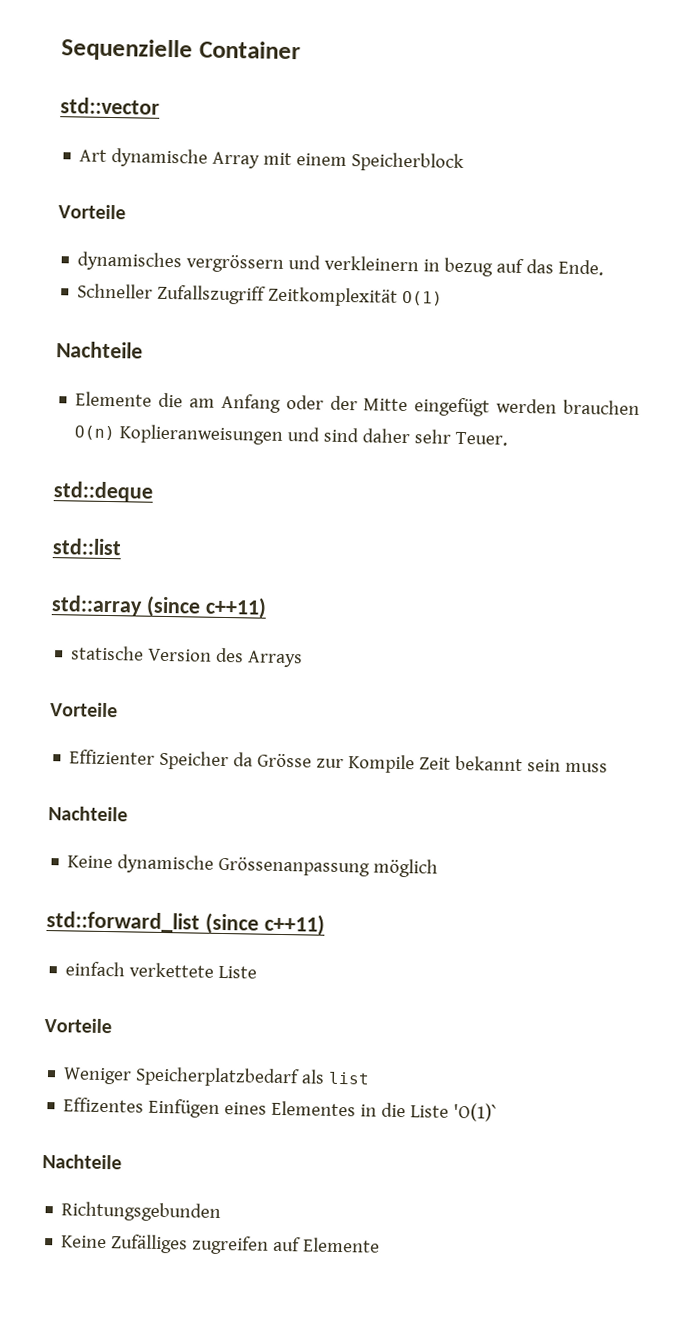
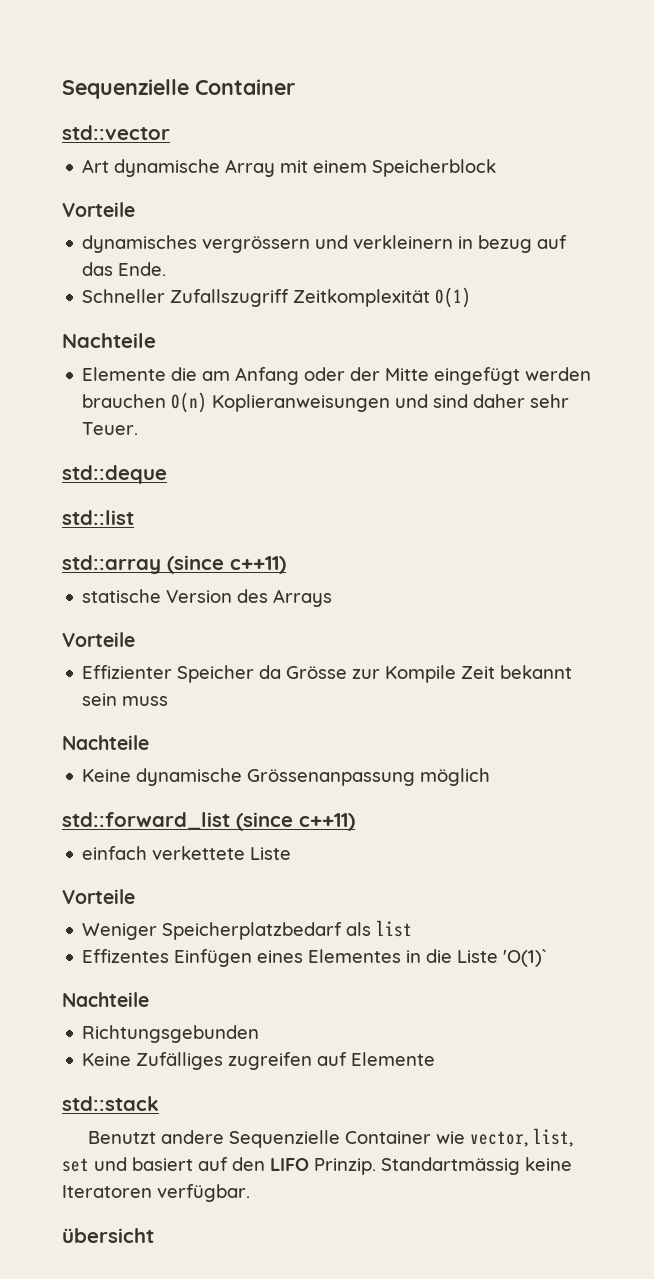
+ std::stack
+ Benutzt andere Sequenzielle Container wie vector, list, set und basiert auf den LIFO Prinzip. Standartmässig keine Iteratoren verfügbar.
+ übersicht

